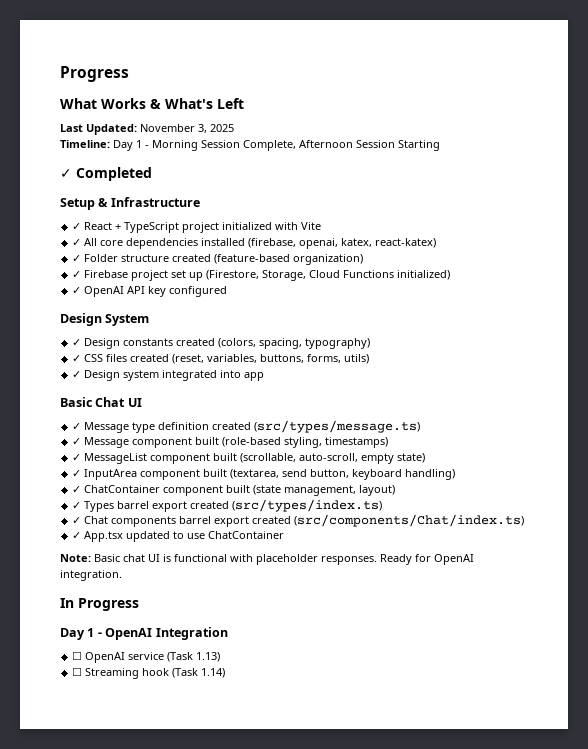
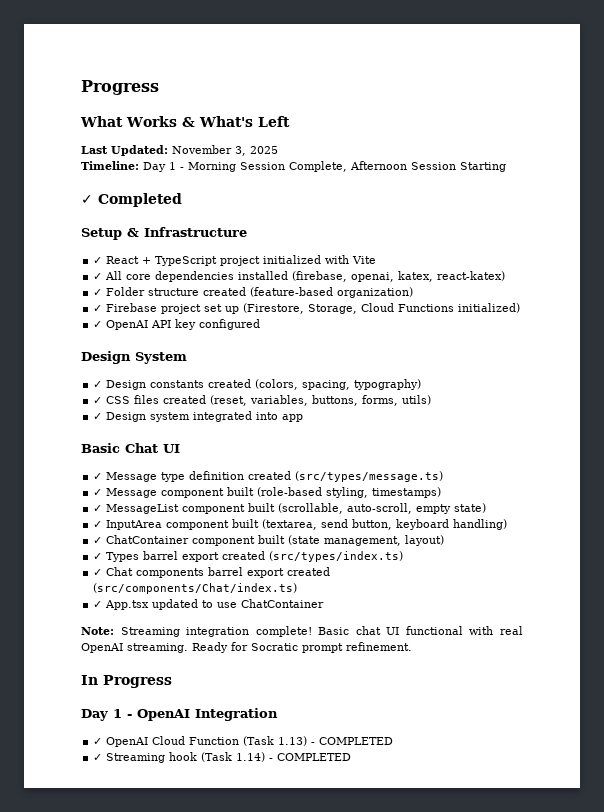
- Note: Basic chat UI is functional with placeholder responses. Ready for OpenAI integration.
+ Note: Streaming integration complete! Basic chat UI functional with real OpenAI streaming. Ready for Socratic prompt refinement.
- ☐ OpenAI service (Task 1.13)
- ☐ Streaming hook (Task 1.14)
+ ✓ OpenAI Cloud Function (Task 1.13) - COMPLETED
+ ✓ Streaming hook (Task 1.14) - COMPLETED

